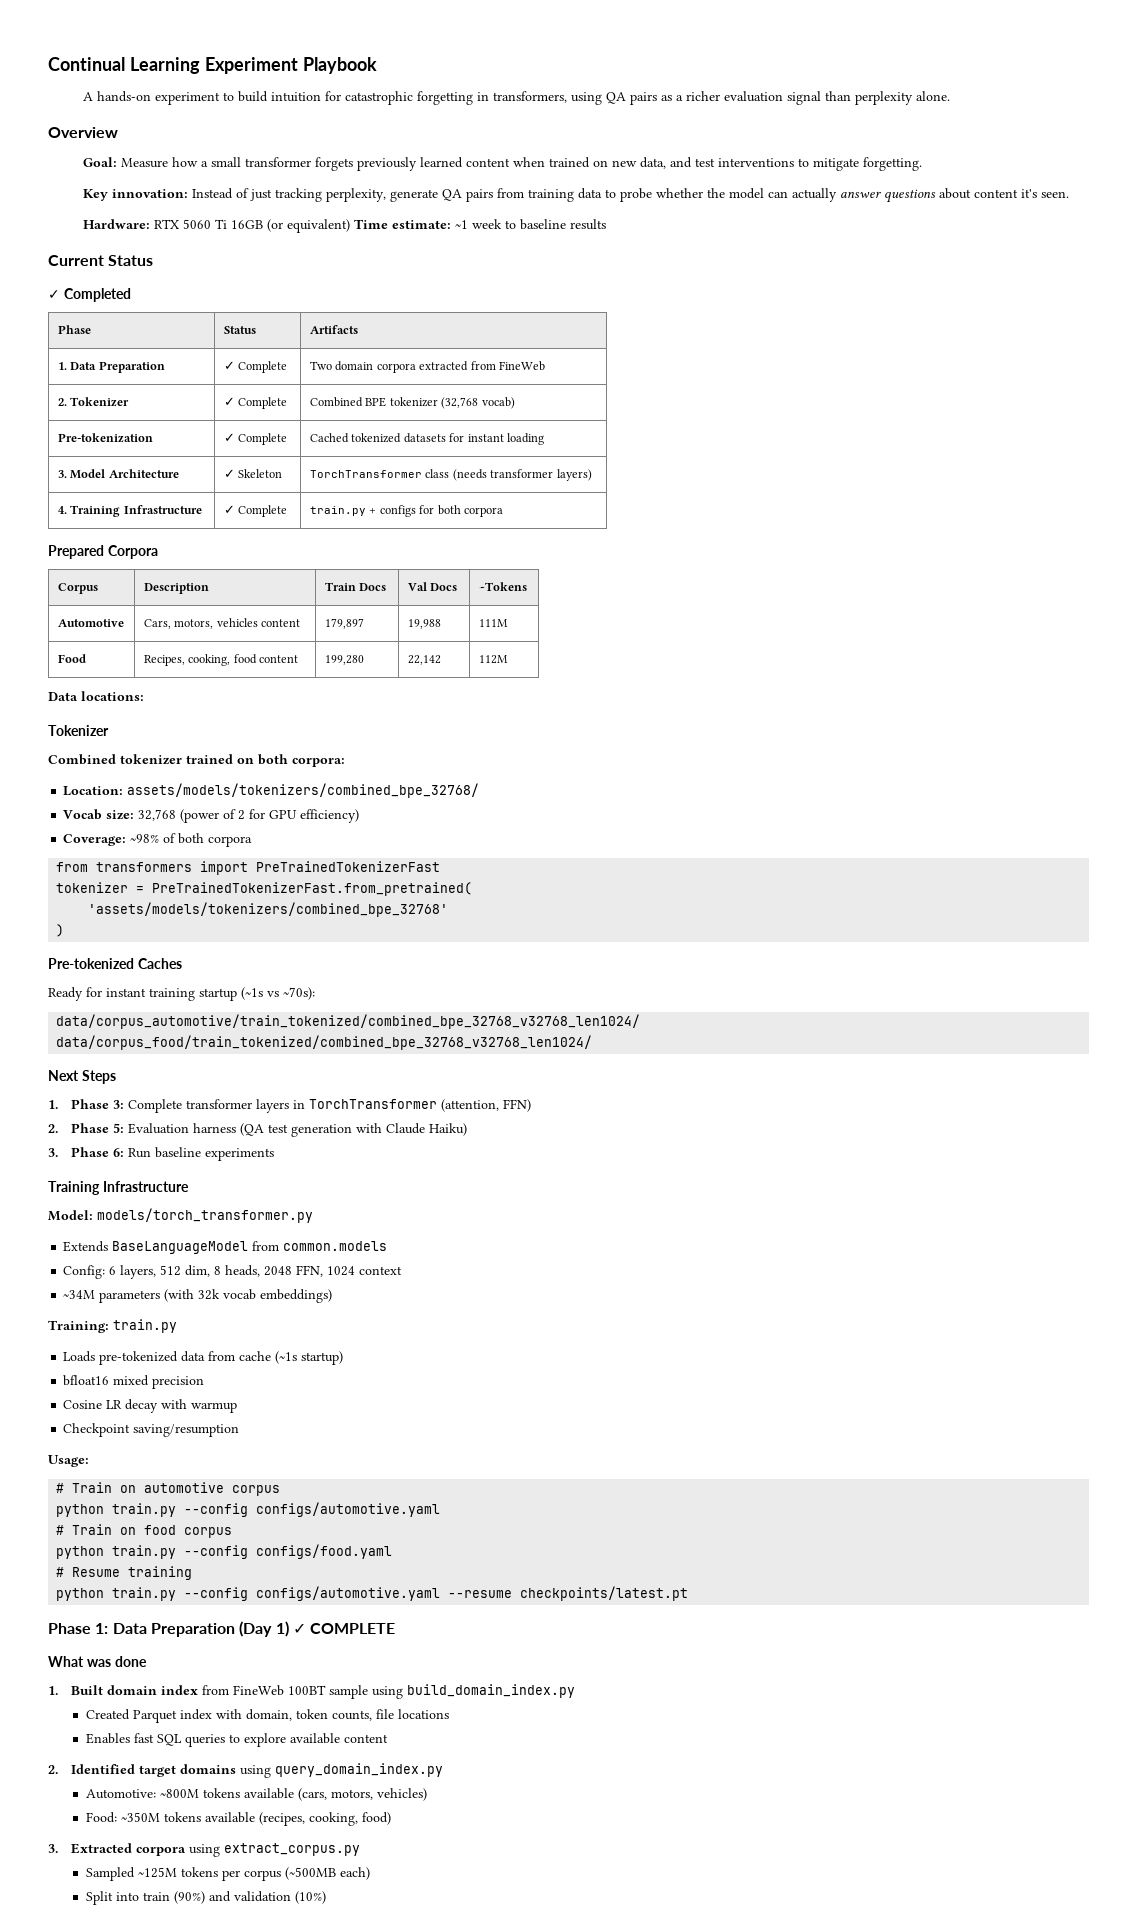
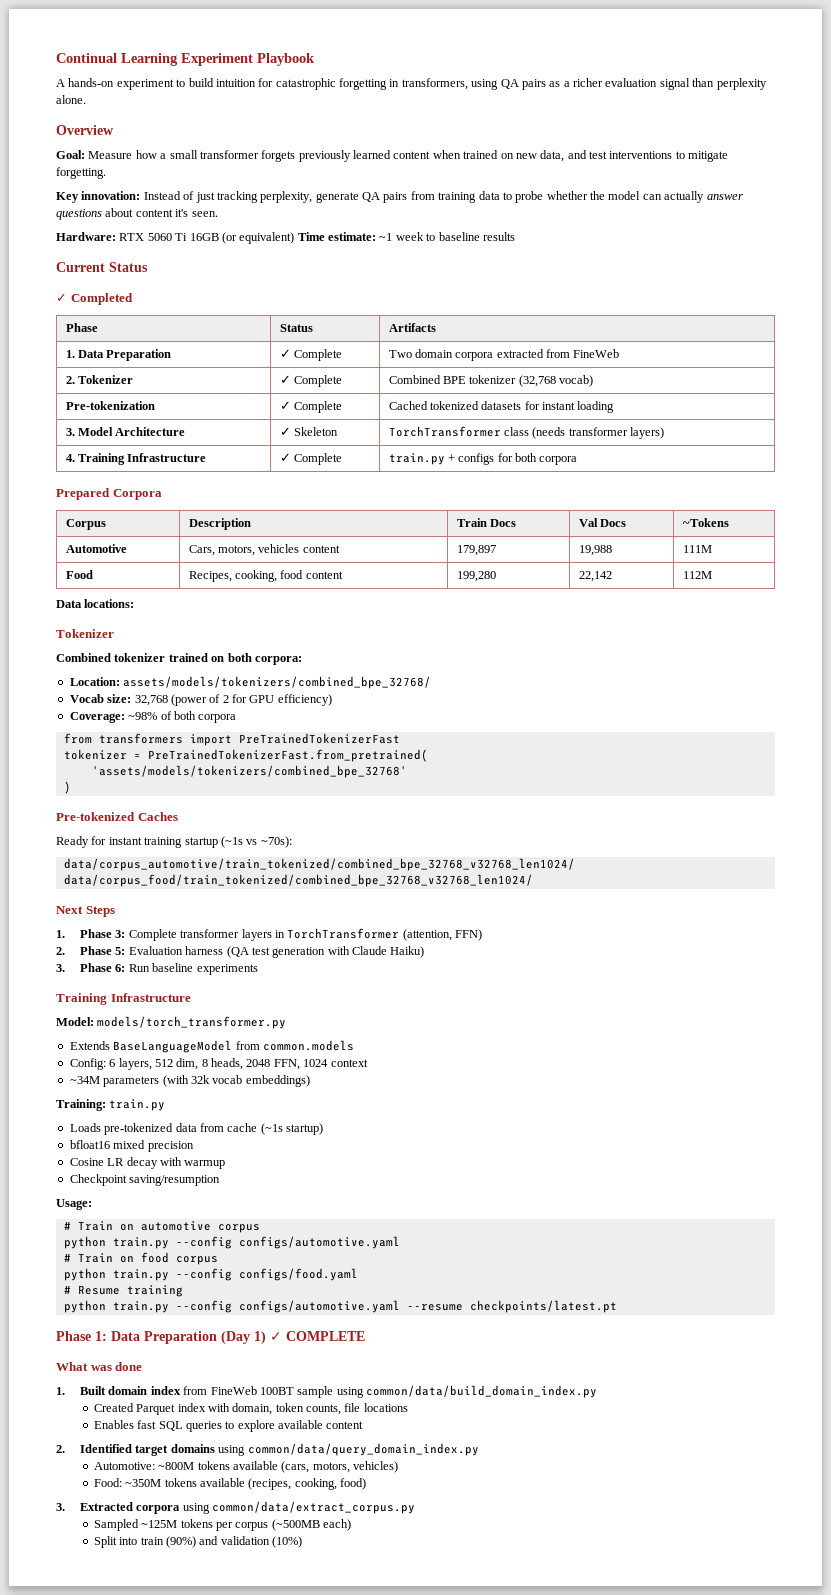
- 1. Built domain index from FineWeb 100BT sample using build_domain_index.py
+ 1. Built domain index from FineWeb 100BT sample using common/data/build_domain_index.py
- 2. Identified target domains using query_domain_index.py
+ 2. Identified target domains using common/data/query_domain_index.py
- 3. Extracted corpora using extract_corpus.py
+ 3. Extracted corpora using common/data/extract_corpus.py

